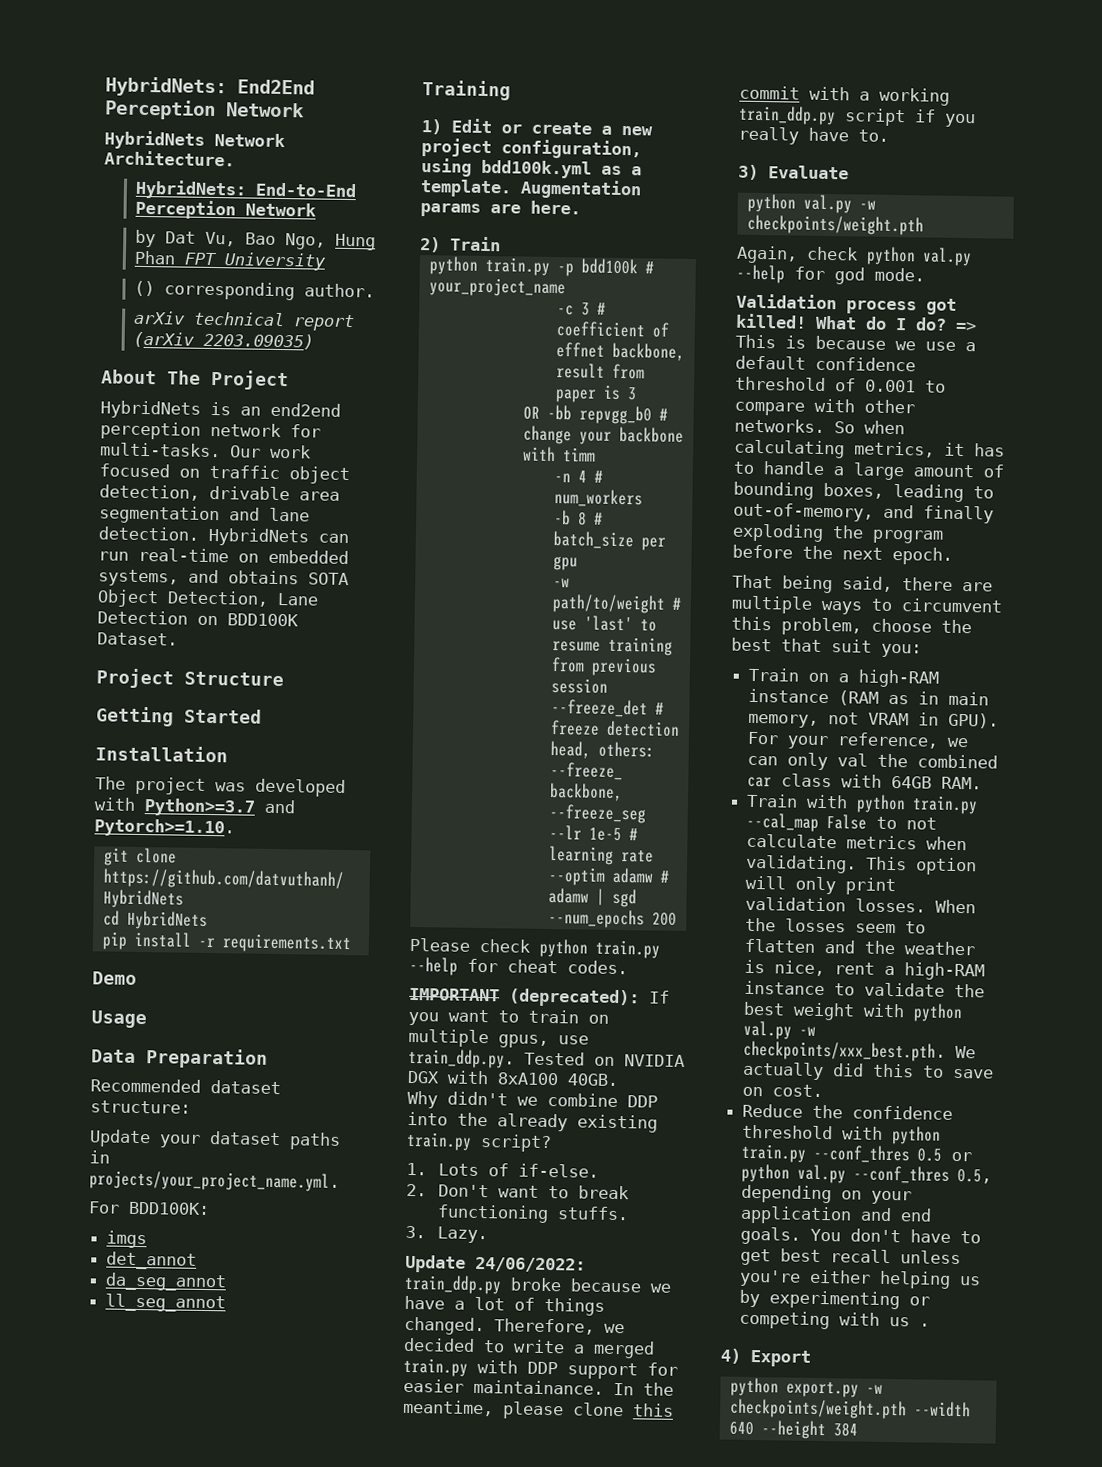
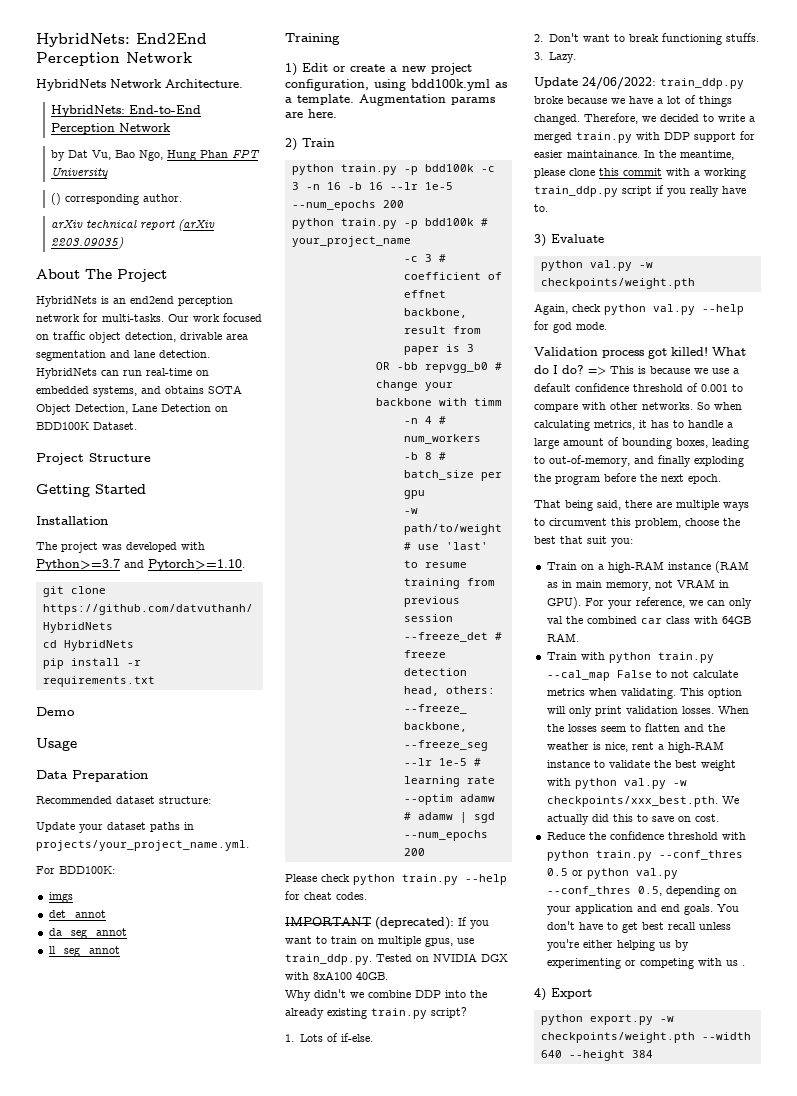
+ python train.py -p bdd100k -c 3 -n 16 -b 16 --lr 1e-5 --num_epochs 200

